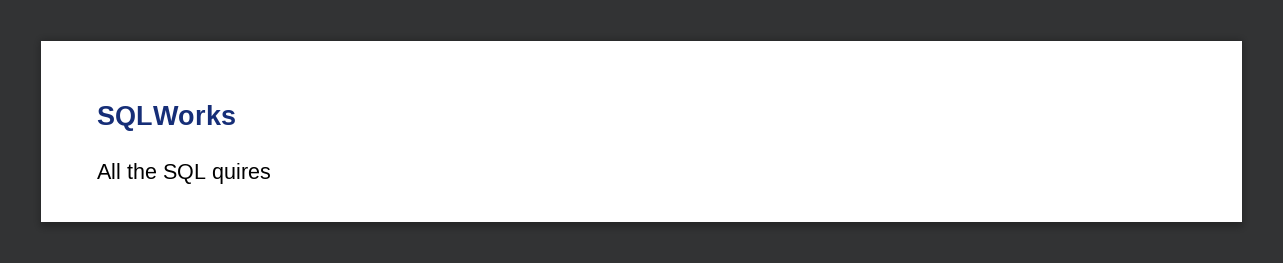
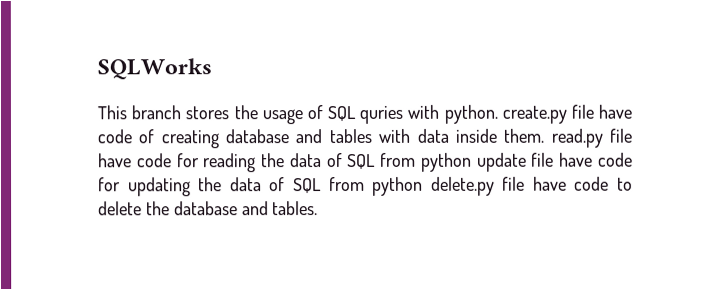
- All the SQL quires
+ This branch stores the usage of SQL quries with python. create.py file have code of creating database and tables with data inside them. read.py file have code for reading the data of SQL from python update file have code for updating the data of SQL from python delete.py file have code to delete the database and tables.

